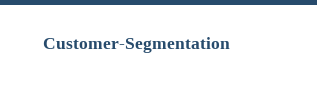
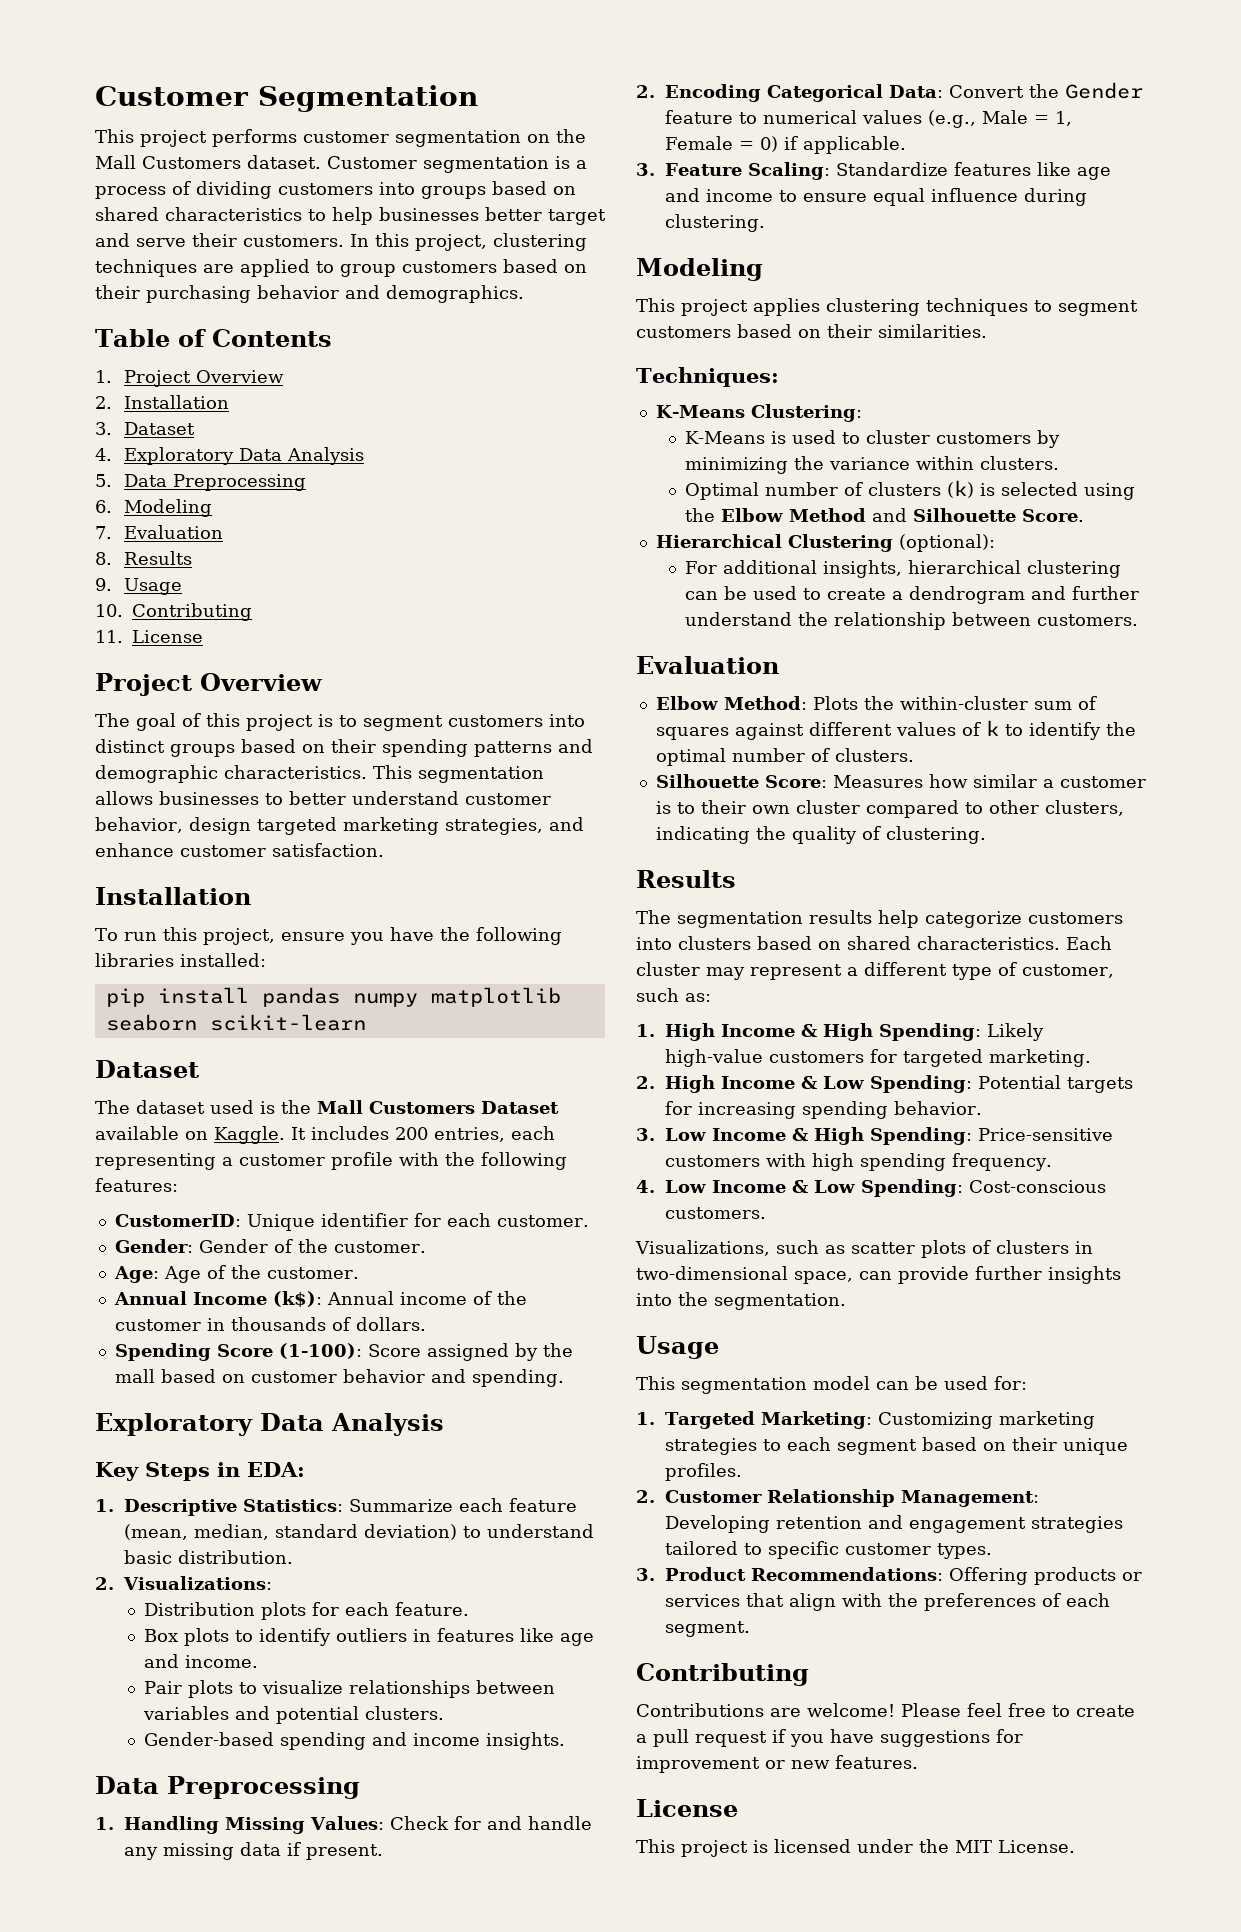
- Customer-Segmentation
+ Customer Segmentation
+ This project performs customer segmentation on the Mall Customers dataset. Customer segmentation is a process of dividing customers into groups based on shared characteristics to help businesses better target and serve their customers. In this project, clustering techniques are applied to group customers based on their purchasing behavior and demographics.
+ Table of Contents
+ 1. Project Overview
+ 2. Installation
+ 3. Dataset
+ 4. Exploratory Data Analysis
+ 5. Data Preprocessing
+ 6. Modeling
+ 7. Evaluation
+ 8. Results
+ 9. Usage
+ 10. Contributing
+ 11. License
+ Project Overview
+ The goal of this project is to segment customers into distinct groups based on their spending patterns and demographic characteristics. This segmentation allows businesses to better understand customer behavior, design targeted marketing strategies, and enhance customer satisfaction.
+ Installation
+ To run this project, ensure you have the following libraries installed:
+ pip install pandas numpy matplotlib seaborn scikit-learn
+ Dataset
+ The dataset used is the Mall Customers Dataset available on Kaggle. It includes 200 entries, each representing a customer profile with the following features:
+ CustomerID: Unique identifier for each customer.
+ Gender: Gender of the customer.
+ Age: Age of the customer.
+ Annual Income (k$): Annual income of the customer in thousands of dollars.
+ Spending Score (1-100): Score assigned by the mall based on customer behavior and spending.
+ Exploratory Data Analysis
+ Key Steps in EDA:
+ 1. Descriptive Statistics: Summarize each feature (mean, median, standard deviation) to understand basic distribution.
+ 2. Visualizations:
+ Distribution plots for each feature.
+ Box plots to identify outliers in features like age and income.
+ Pair plots to visualize relationships between variables and potential clusters.
+ Gender-based spending and income insights.
+ Data Preprocessing
+ 1. Handling Missing Values: Check for and handle any missing data if present.
+ 2. Encoding Categorical Data: Convert the Gender feature to numerical values (e.g., Male = 1, Female = 0) if applicable.
+ 3. Feature Scaling: Standardize features like age and income to ensure equal influence during clustering.
+ Modeling
+ This project applies clustering techniques to segment customers based on their similarities.
+ Techniques:
+ K-Means Clustering:
+ K-Means is used to cluster customers by minimizing the variance within clusters.
+ Optimal number of clusters (k) is selected using the Elbow Method and Silhouette Score.
+ Hierarchical Clustering (optional):
+ For additional insights, hierarchical clustering can be used to create a dendrogram and further understand the relationship between customers.
+ Evaluation
+ Elbow Method: Plots the within-cluster sum of squares against different values of k to identify the optimal number of clusters.
+ Silhouette Score: Measures how similar a customer is to their own cluster compared to other clusters, indicating the quality of clustering.
+ Results
+ The segmentation results help categorize customers into clusters based on shared characteristics. Each cluster may represent a different type of customer, such as:
+ 1. High Income & High Spending: Likely high-value customers for targeted marketing.
+ 2. High Income & Low Spending: Potential targets for increasing spending behavior.
+ 3. Low Income & High Spending: Price-sensitive customers with high spending frequency.
+ 4. Low Income & Low Spending: Cost-conscious customers.
+ Visualizations, such as scatter plots of clusters in two-dimensional space, can provide further insights into the segmentation.
+ Usage
+ This segmentation model can be used for:
+ 1. Targeted Marketing: Customizing marketing strategies to each segment based on their unique profiles.
+ 2. Customer Relationship Management: Developing retention and engagement strategies tailored to specific customer types.
+ 3. Product Recommendations: Offering products or services that align with the preferences of each segment.
+ Contributing
+ Contributions are welcome! Please feel free to create a pull request if you have suggestions for improvement or new features.
+ License
+ This project is licensed under the MIT License.

